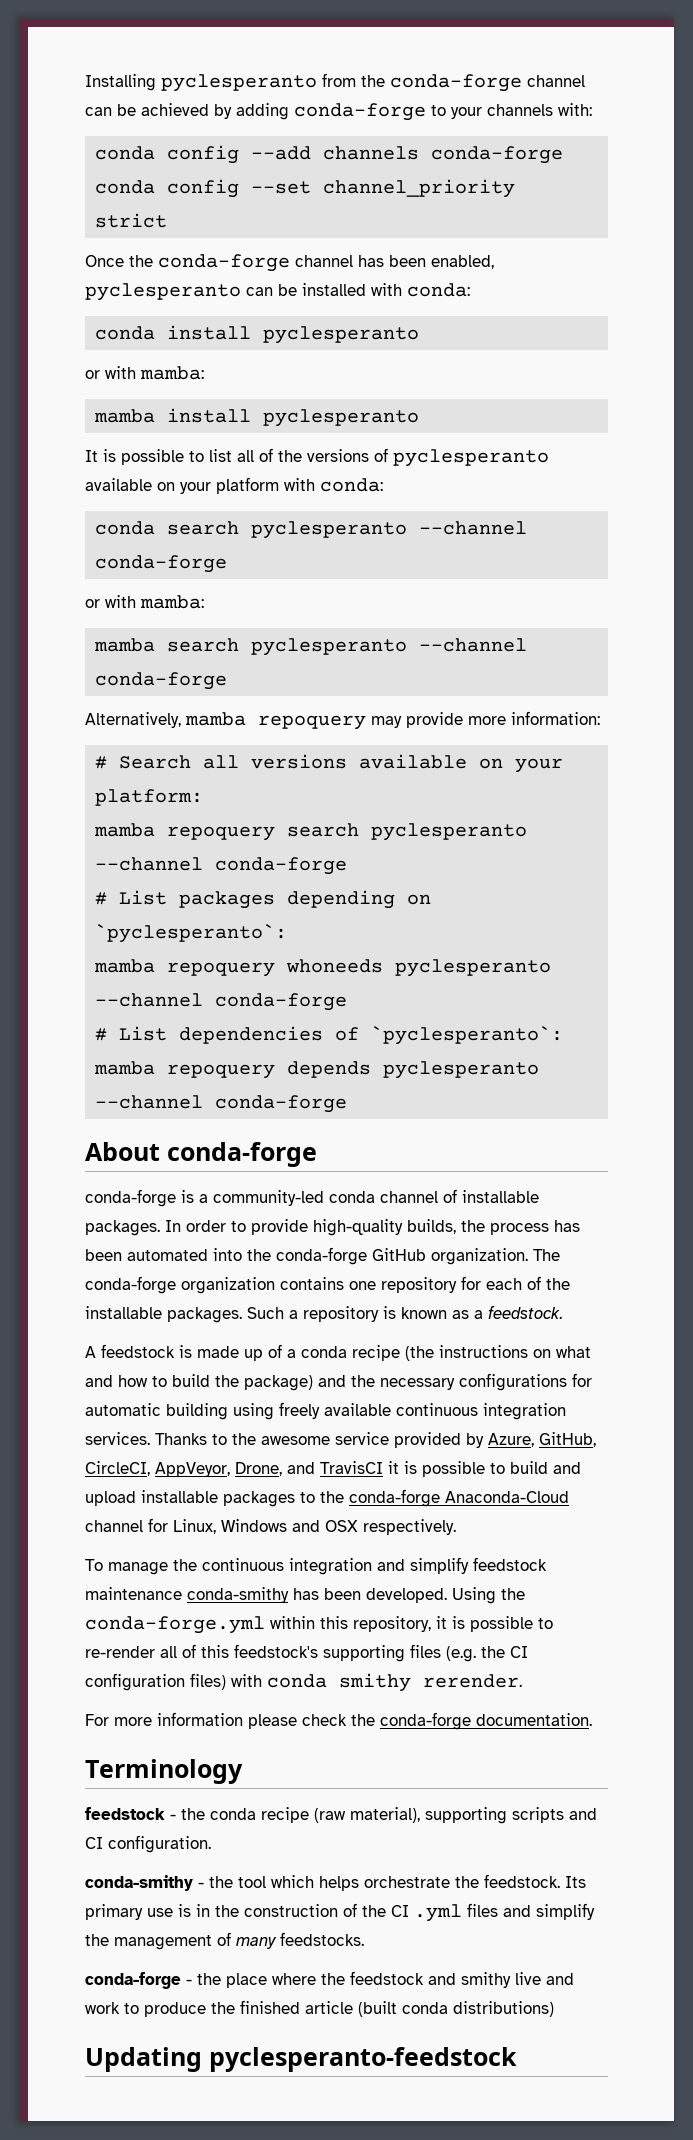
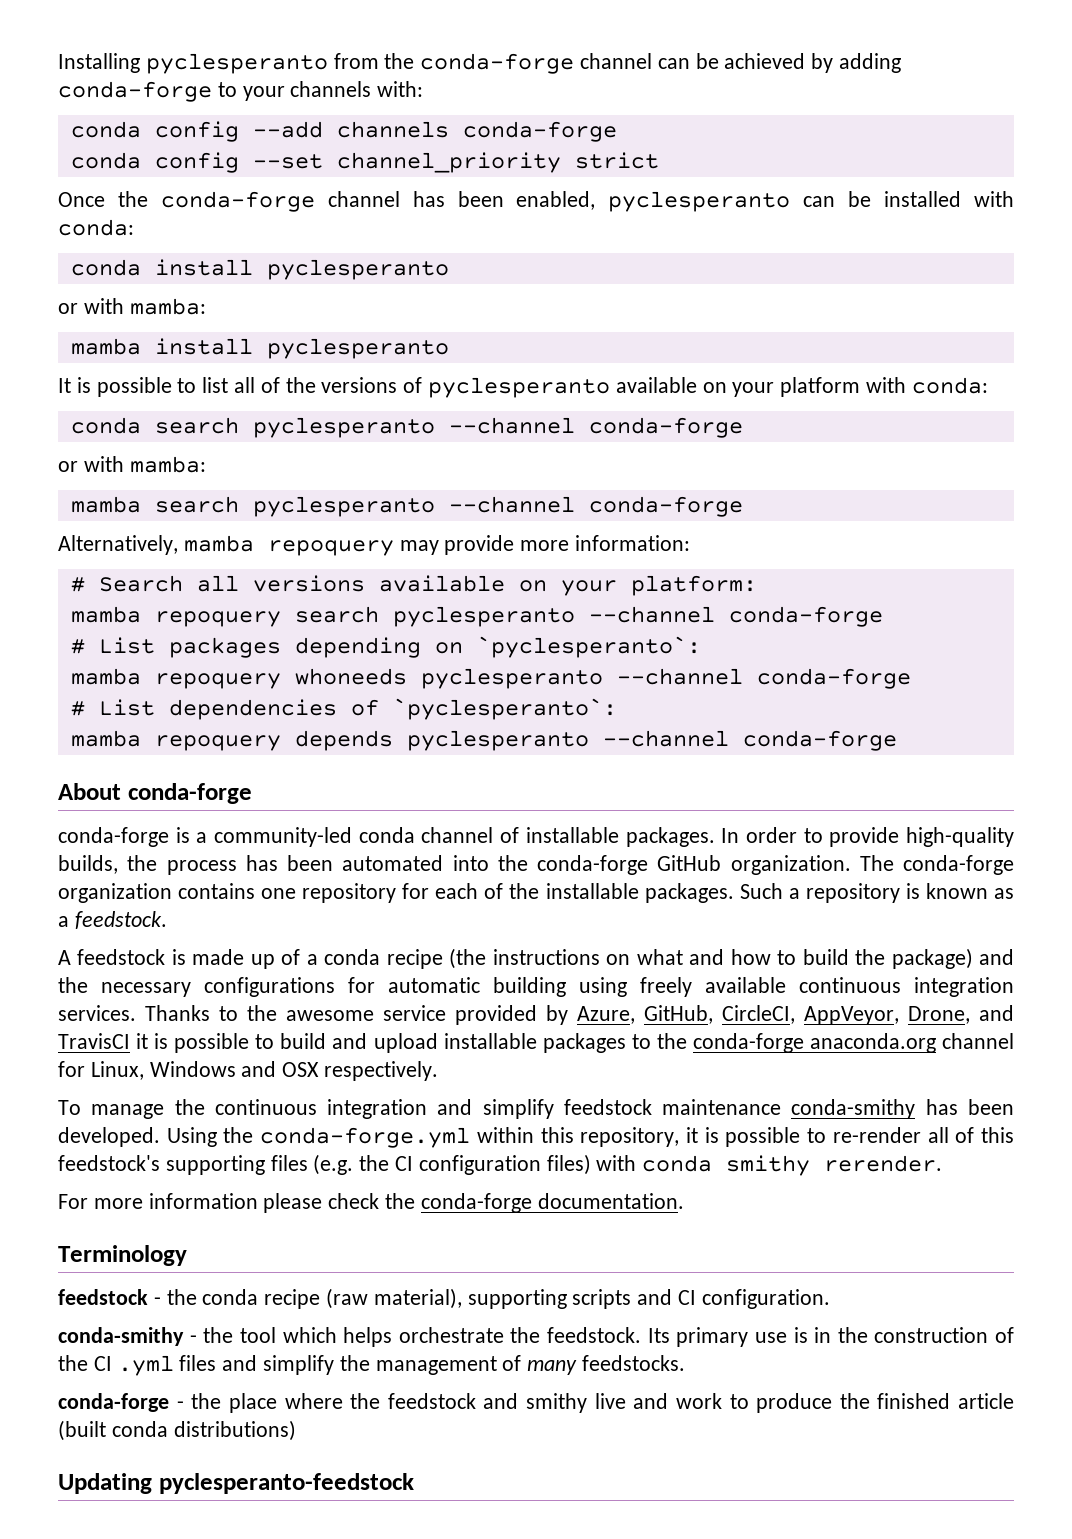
- Thanks to the awesome service provided by Azure, GitHub, CircleCI, AppVeyor, Drone, and TravisCI it is possible to build and upload installable packages to the conda-forge Anaconda-Cloud channel for Linux, Windows and OSX respectively.
+ Thanks to the awesome service provided by Azure, GitHub, CircleCI, AppVeyor, Drone, and TravisCI it is possible to build and upload installable packages to the conda-forge anaconda.org channel for Linux, Windows and OSX respectively.

